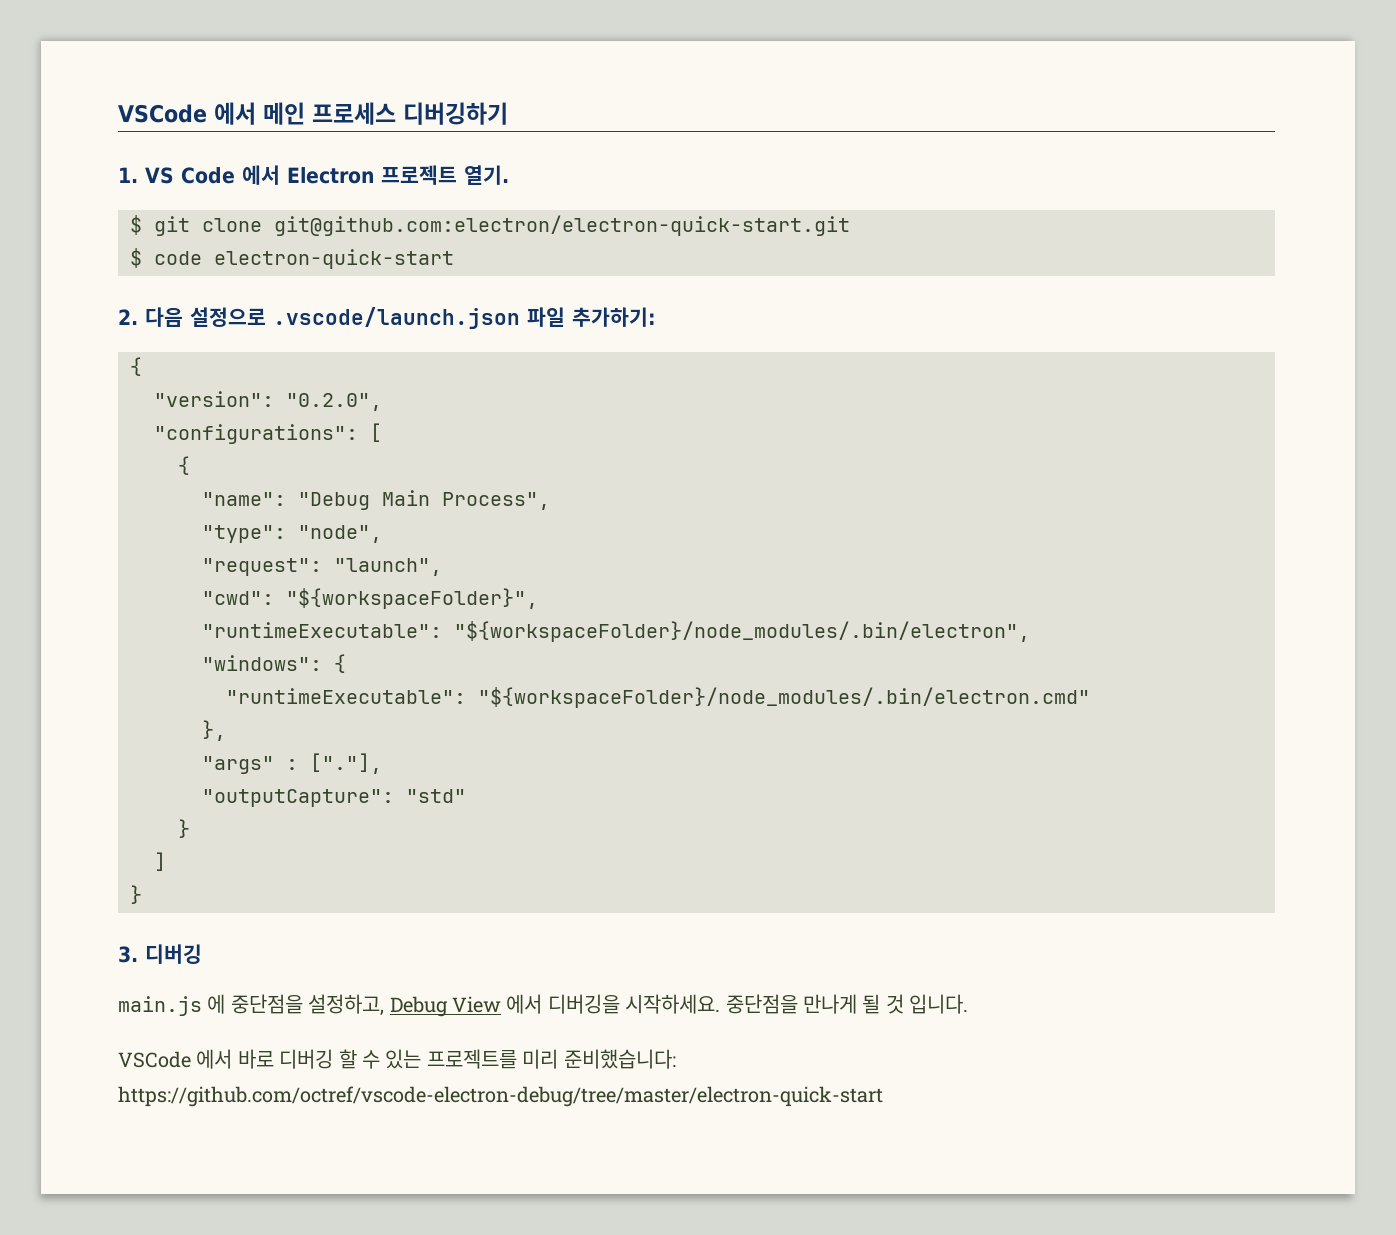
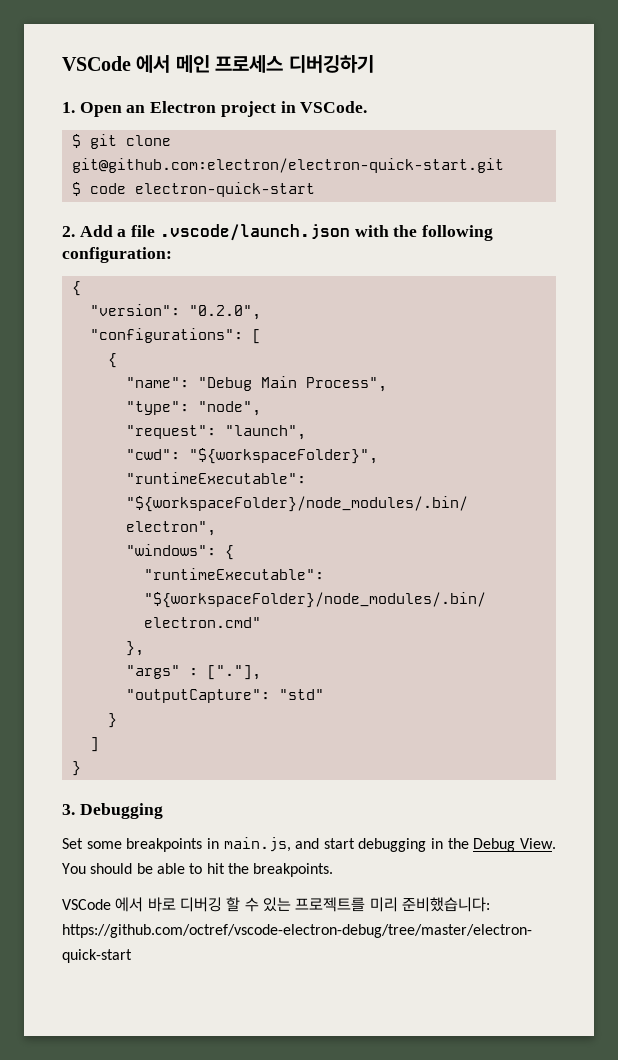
- 1. VS Code 에서 Electron 프로젝트 열기.
+ 1. Open an Electron project in VSCode.
- 2. 다음 설정으로 .vscode/launch.json 파일 추가하기:
+ 2. Add a file .vscode/launch.json with the following configuration:
- 3. 디버깅
- main.js 에 중단점을 설정하고, Debug View 에서 디버깅을 시작하세요. 중단점을 만나게 될 것 입니다.
+ 3. Debugging
+ Set some breakpoints in main.js, and start debugging in the Debug View. You should be able to hit the breakpoints.

